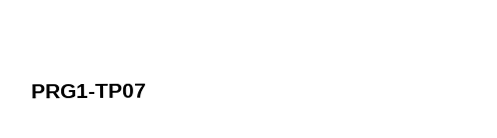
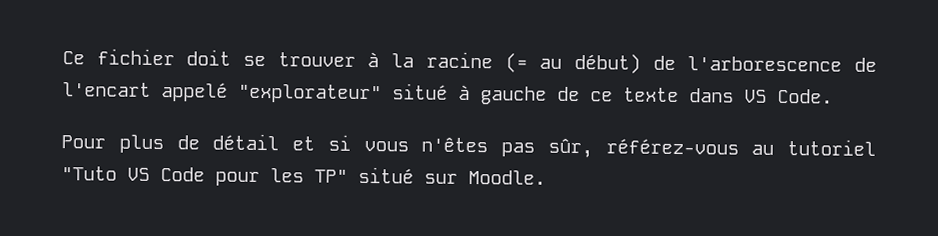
- PRG1-TP07
+ Ce fichier doit se trouver à la racine (= au début) de l'arborescence de l'encart appelé "explorateur" situé à gauche de ce texte dans VS Code.
+ Pour plus de détail et si vous n'êtes pas sûr, référez-vous au tutoriel "Tuto VS Code pour les TP" situé sur Moodle.

